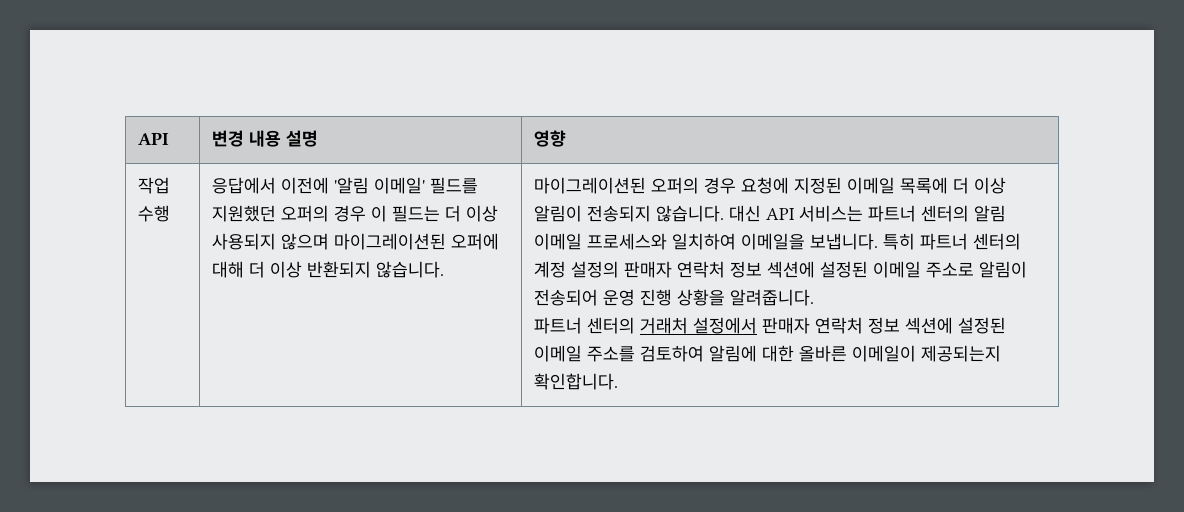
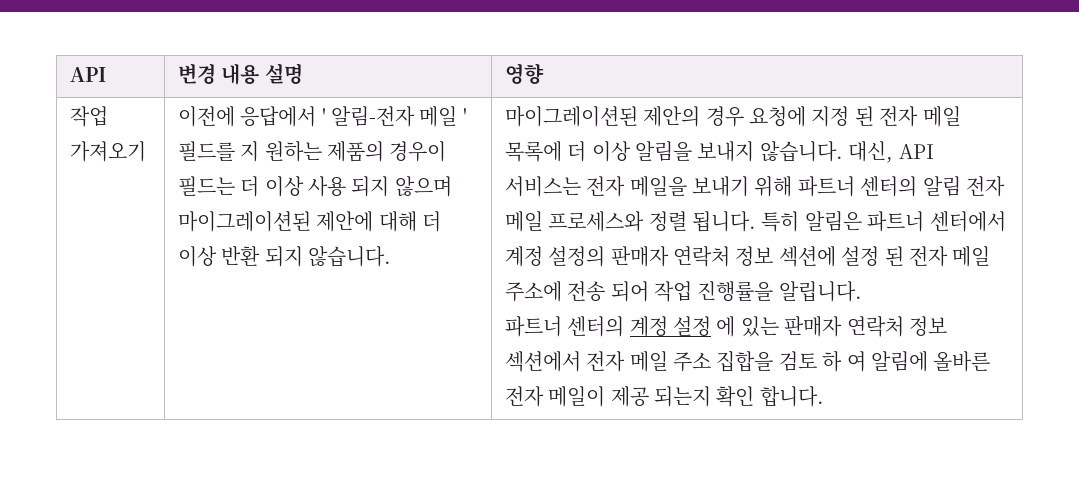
- 작업 수행 | 응답에서 이전에 '알림 이메일' 필드를 지원했던 오퍼의 경우 이 필드는 더 이상 사용되지 않으며 마이그레이션된 오퍼에 대해 더 이상 반환되지 않습니다.
+ 작업 가져오기 | 이전에 응답에서 ' 알림-전자 메일 ' 필드를 지 원하는 제품의 경우이 필드는 더 이상 사용 되지 않으며 마이그레이션된 제안에 대해 더 이상 반환 되지 않습니다.
- 마이그레이션된 오퍼의 경우 요청에 지정된 이메일 목록에 더 이상 알림이 전송되지 않습니다. 대신 API 서비스는 파트너 센터의 알림 이메일 프로세스와 일치하여 이메일을 보냅니다. 특히 파트너 센터의 계정 설정의 판매자 연락처 정보 섹션에 설정된 이메일 주소로 알림이 전송되어 운영 진행 상황을 알려줍니다.
- 파트너 센터의 거래처 설정에서 판매자 연락처 정보 섹션에 설정된 이메일 주소를 검토하여 알림에 대한 올바른 이메일이 제공되는지 확인합니다.
+ 마이그레이션된 제안의 경우 요청에 지정 된 전자 메일 목록에 더 이상 알림을 보내지 않습니다. 대신, API 서비스는 전자 메일을 보내기 위해 파트너 센터의 알림 전자 메일 프로세스와 정렬 됩니다. 특히 알림은 파트너 센터에서 계정 설정의 판매자 연락처 정보 섹션에 설정 된 전자 메일 주소에 전송 되어 작업 진행률을 알립니다.
+ 파트너 센터의 계정 설정 에 있는 판매자 연락처 정보 섹션에서 전자 메일 주소 집합을 검토 하 여 알림에 올바른 전자 메일이 제공 되는지 확인 합니다.

